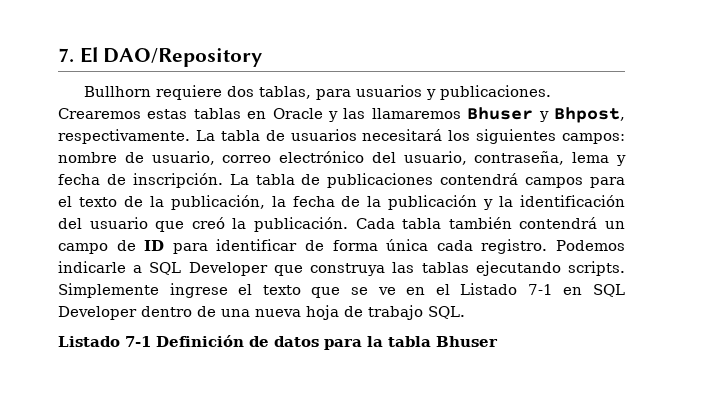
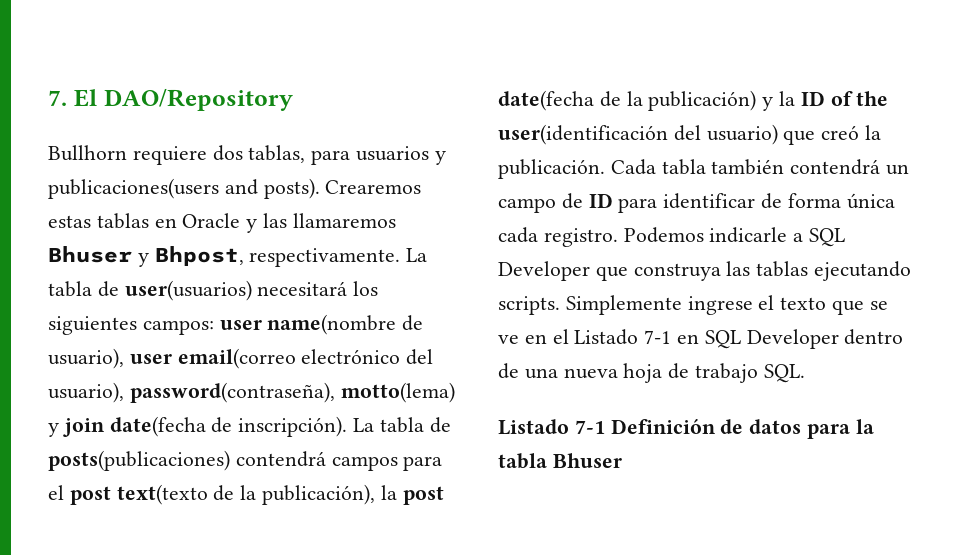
- Bullhorn requiere dos tablas, para usuarios y publicaciones.
+ Bullhorn requiere dos tablas, para usuarios y publicaciones(users and posts).
- La tabla de usuarios necesitará los siguientes campos: nombre de usuario, correo electrónico del usuario, contraseña, lema y fecha de inscripción. La tabla de publicaciones contendrá campos para el texto de la publicación, la fecha de la publicación y la identificación del usuario que creó la publicación.
+ La tabla de user(usuarios) necesitará los siguientes campos: user name(nombre de usuario), user email(correo electrónico del usuario), password(contraseña), motto(lema) y join date(fecha de inscripción). La tabla de posts(publicaciones) contendrá campos para el post text(texto de la publicación), la post date(fecha de la publicación) y la ID of the user(identificación del usuario) que creó la publicación.

